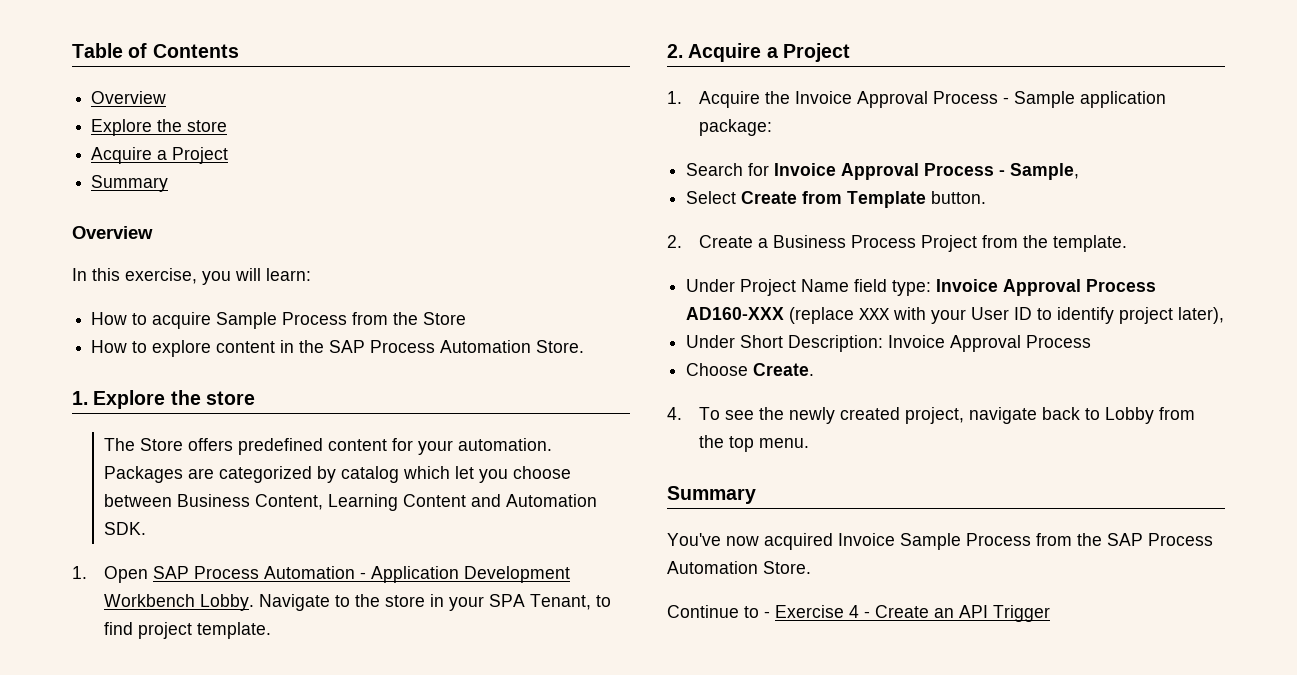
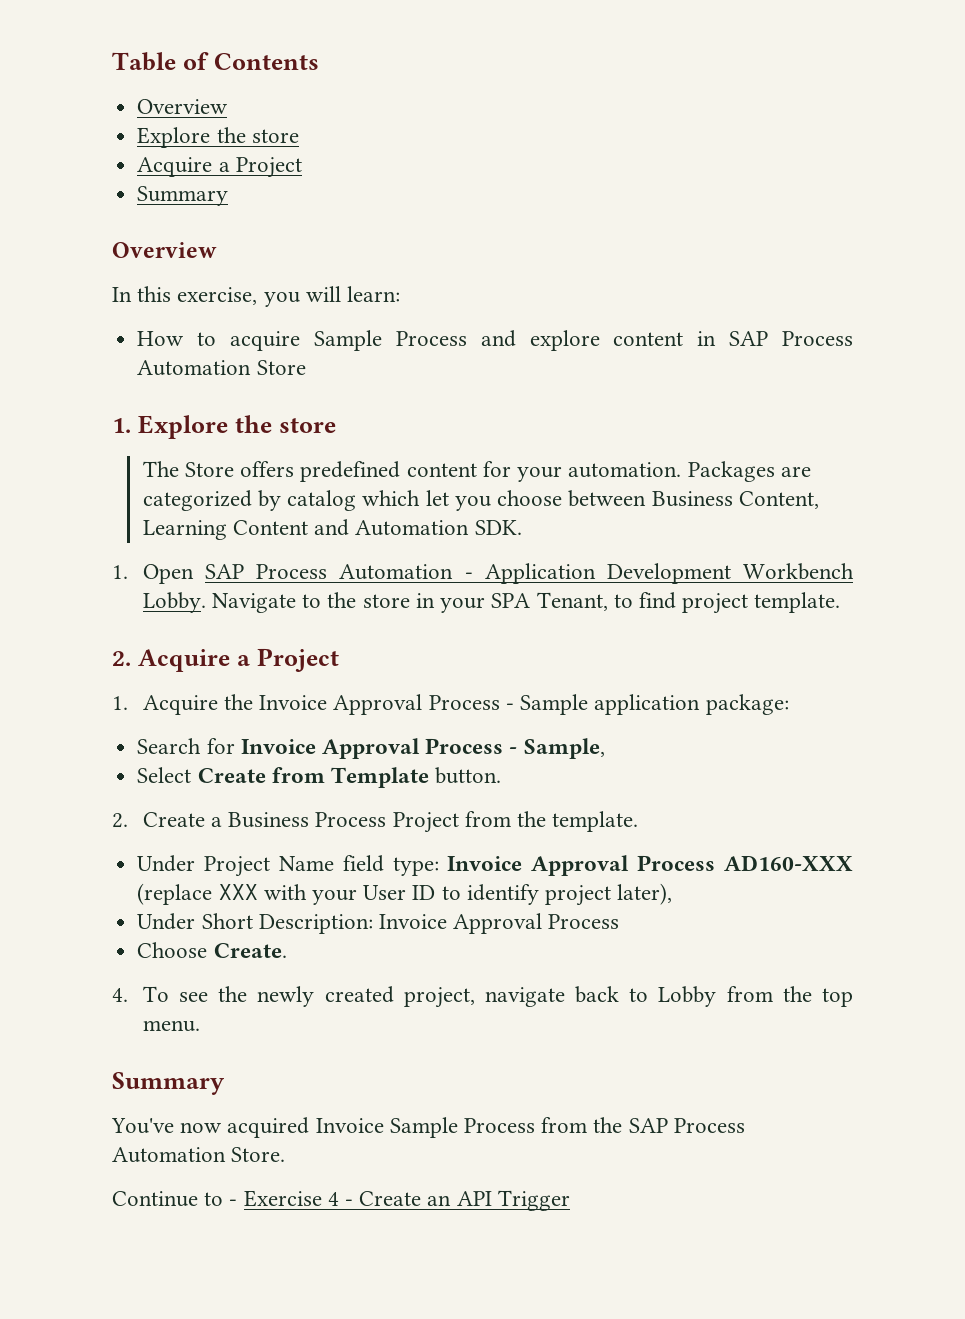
- How to acquire Sample Process from the Store
- How to explore content in the SAP Process Automation Store.
+ How to acquire Sample Process and explore content in SAP Process Automation Store

